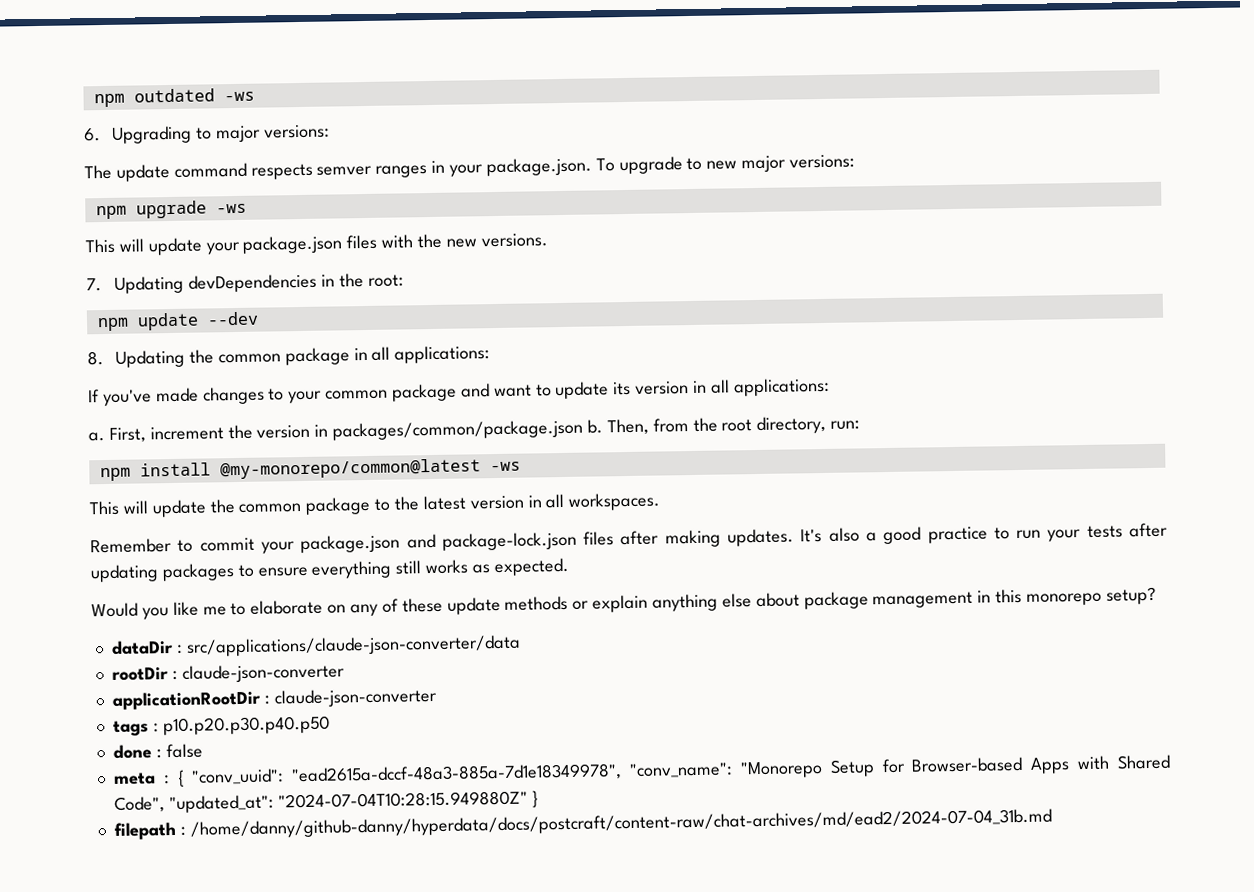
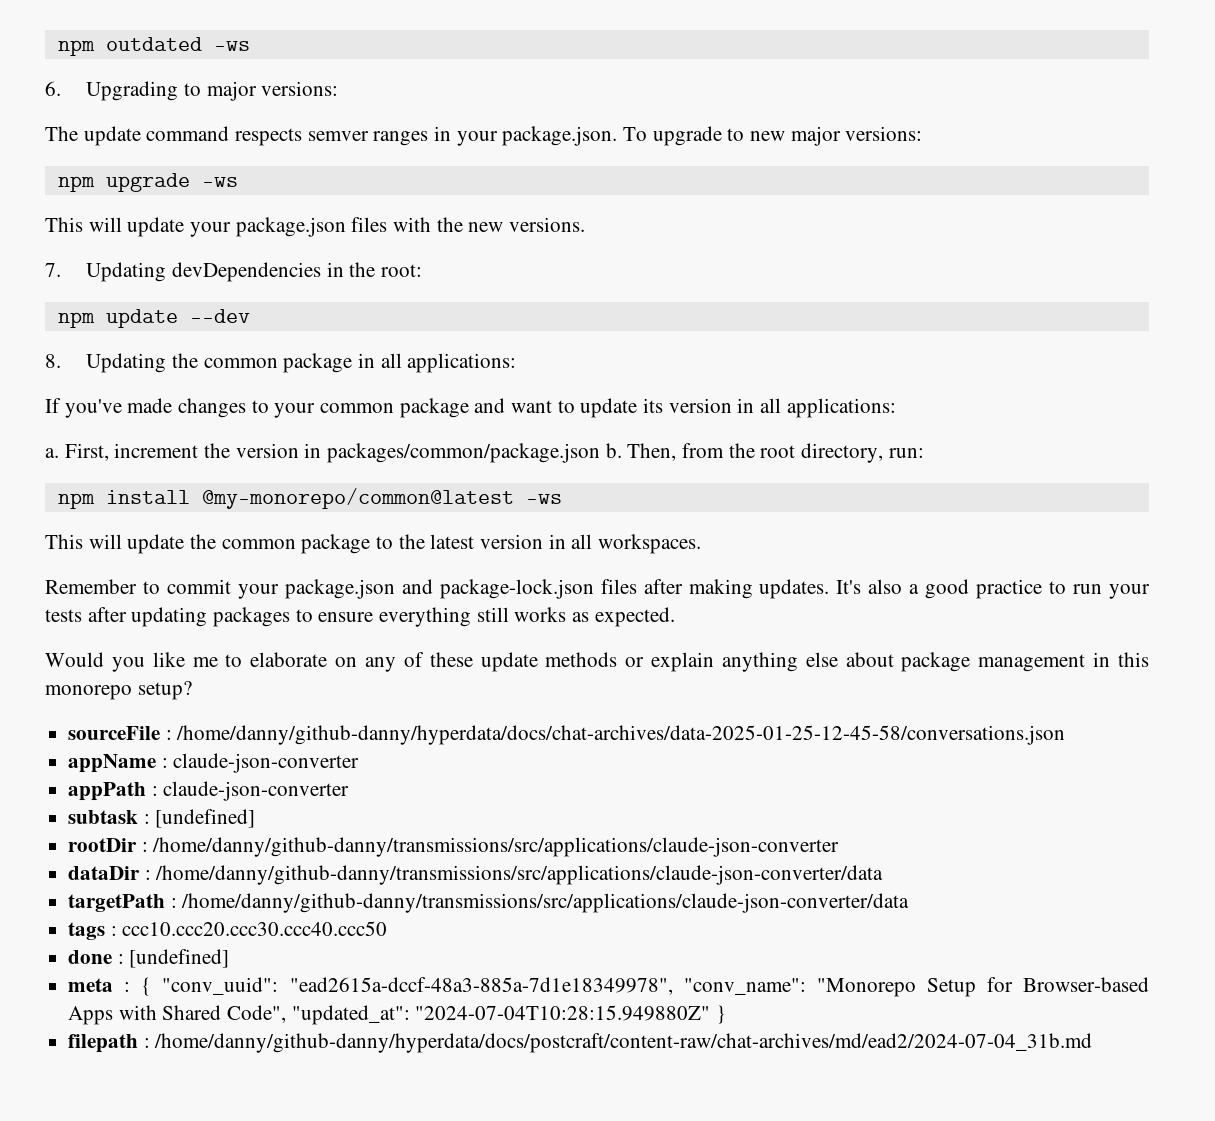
- dataDir : src/applications/claude-json-converter/data
- rootDir : claude-json-converter
- applicationRootDir : claude-json-converter
+ sourceFile : /home/danny/github-danny/hyperdata/docs/chat-archives/data-2025-01-25-12-45-58/conversations.json
+ appName : claude-json-converter
+ appPath : claude-json-converter
+ subtask : [undefined]
+ rootDir : /home/danny/github-danny/transmissions/src/applications/claude-json-converter
+ dataDir : /home/danny/github-danny/transmissions/src/applications/claude-json-converter/data
+ targetPath : /home/danny/github-danny/transmissions/src/applications/claude-json-converter/data
- tags : p10.p20.p30.p40.p50
+ tags : ccc10.ccc20.ccc30.ccc40.ccc50
- done : false
+ done : [undefined]

